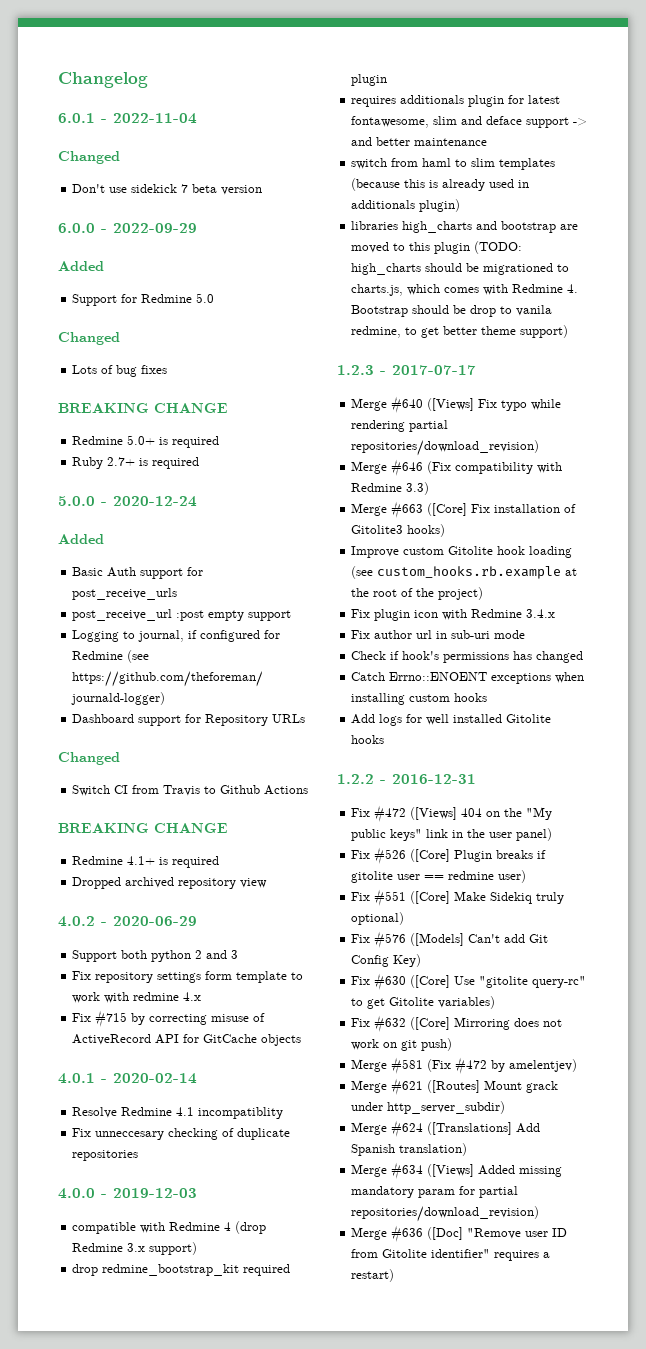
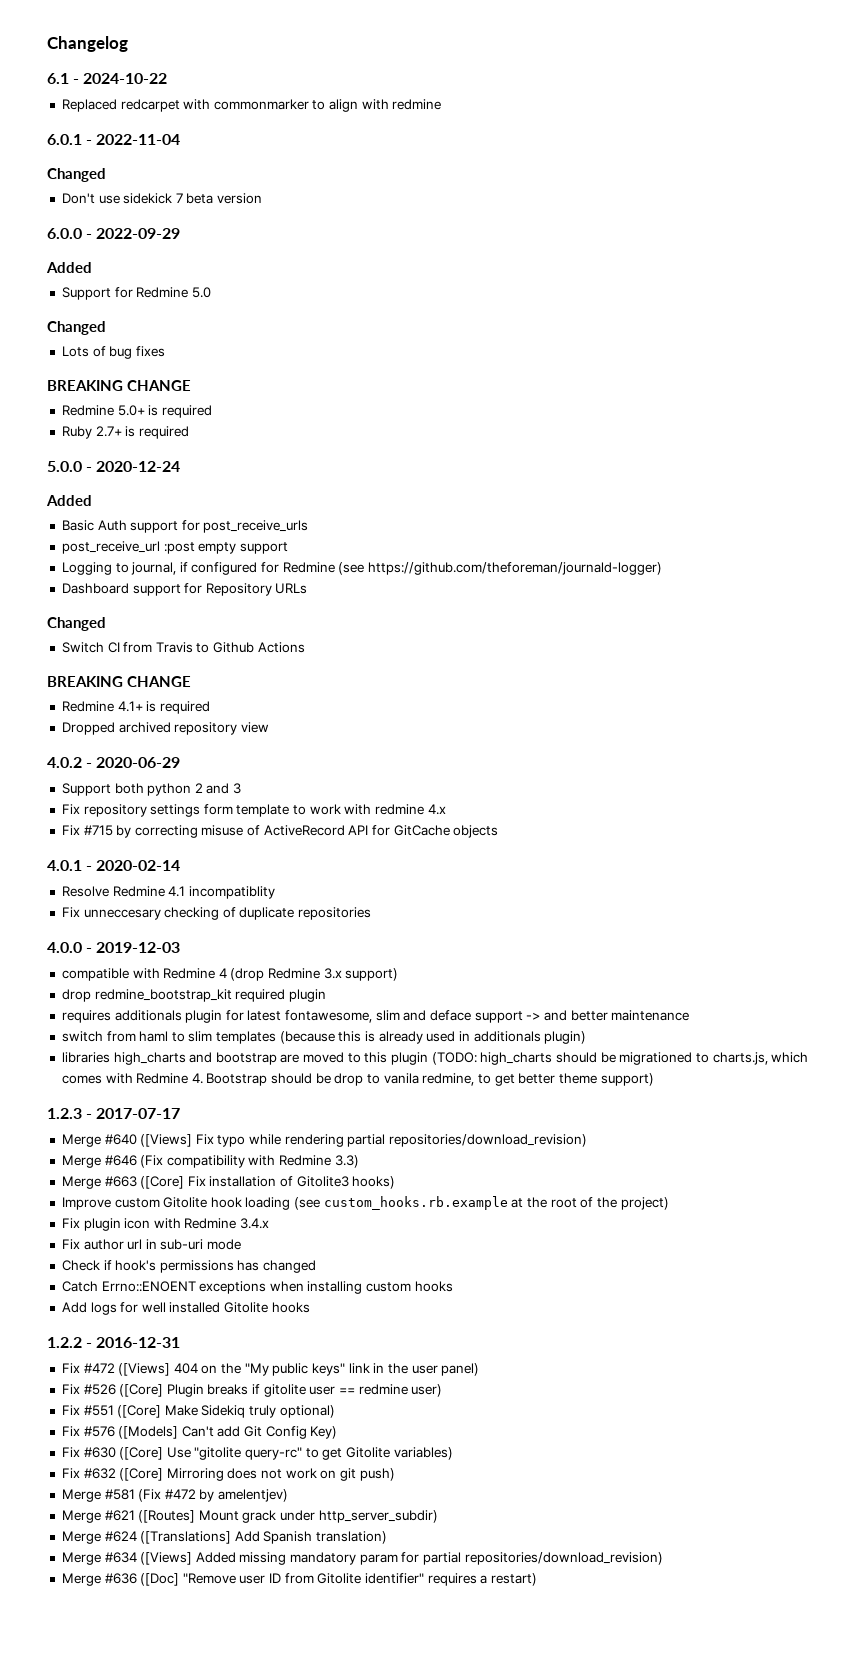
+ 6.1 - 2024-10-22
+ Replaced redcarpet with commonmarker to align with redmine

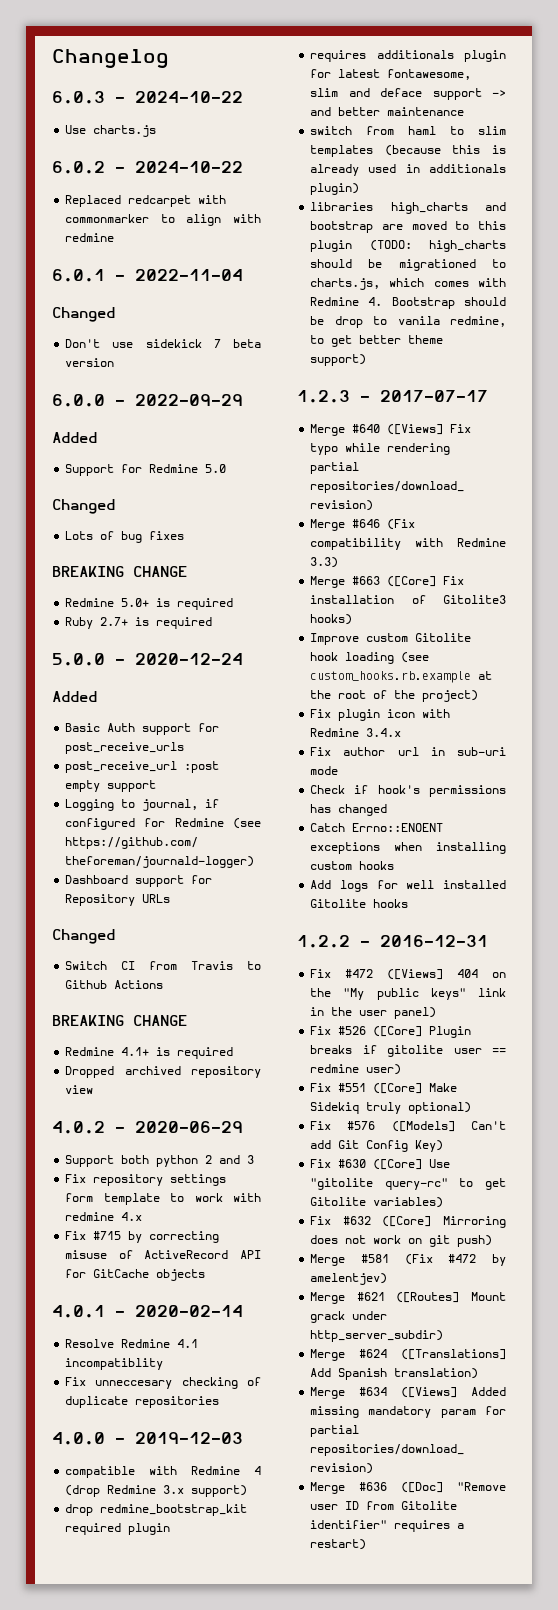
- 6.1 - 2024-10-22
+ 6.0.3 - 2024-10-22
+ Use charts.js
+ 6.0.2 - 2024-10-22

